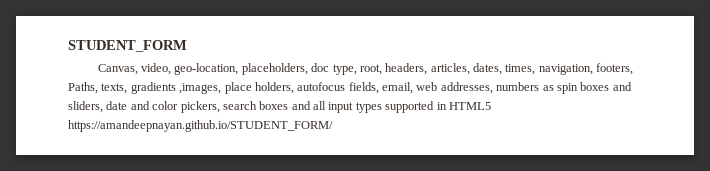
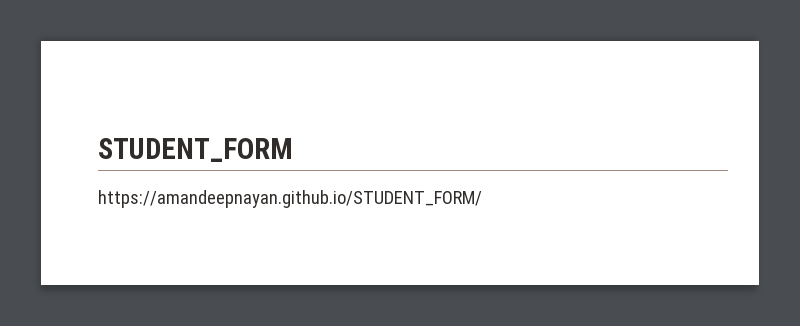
- Canvas, video, geo-location, placeholders, doc type, root, headers, articles, dates, times, navigation, footers, Paths, texts, gradients ,images, place holders, autofocus fields, email, web addresses, numbers as spin boxes and sliders, date and color pickers, search boxes and all input types supported in HTML5 https://amandeepnayan.github.io/STUDENT_FORM/
+ https://amandeepnayan.github.io/STUDENT_FORM/

